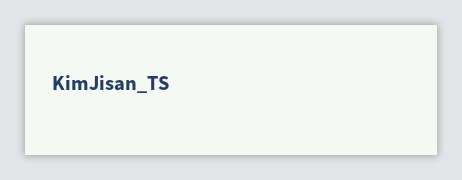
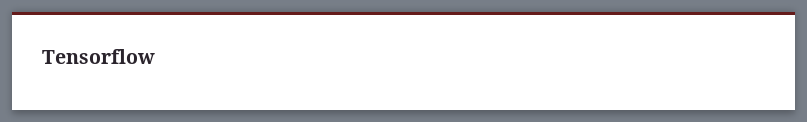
- KimJisan_TS
+ Tensorflow

